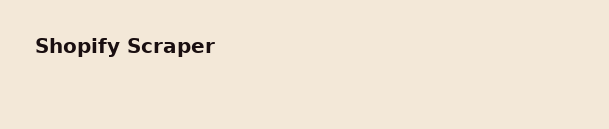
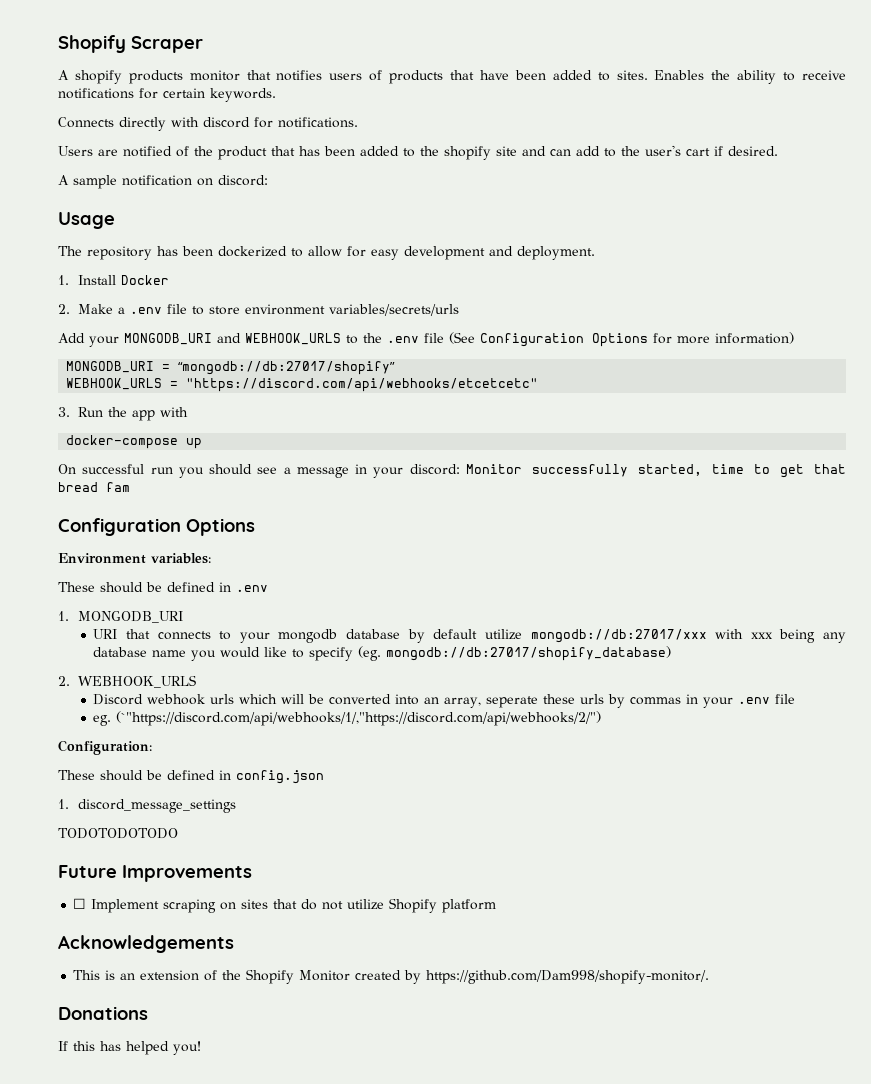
+ A shopify products monitor that notifies users of products that have been added to sites. Enables the ability to receive notifications for certain keywords.
+ Connects directly with discord for notifications.
+ Users are notified of the product that has been added to the shopify site and can add to the user's cart if desired.
+ A sample notification on discord:
+ Usage
+ The repository has been dockerized to allow for easy development and deployment.
+ 1. Install Docker
+ 2. Make a .env file to store environment variables/secrets/urls
+ Add your MONGODB_URI and WEBHOOK_URLS to the .env file (See Configuration Options for more information)
+ MONGODB_URI = “mongodb://db:27017/shopify”
+ WEBHOOK_URLS = "https://discord.com/api/webhooks/etcetcetc"
+ 3. Run the app with
+ docker-compose up
+ On successful run you should see a message in your discord: Monitor successfully started, time to get that bread fam
+ Configuration Options
+ Environment variables:
+ These should be defined in .env
+ 1. MONGODB_URI
+ URI that connects to your mongodb database by default utilize mongodb://db:27017/xxx with xxx being any database name you would like to specify (eg. mongodb://db:27017/shopify_database)
+ 2. WEBHOOK_URLS
+ Discord webhook urls which will be converted into an array, seperate these urls by commas in your .env file
+ eg. (`"https://discord.com/api/webhooks/1/,"https://discord.com/api/webhooks/2/")
+ Configuration:
+ These should be defined in config.json
+ 1. discord_message_settings
+ TODOTODOTODO
+ Future Improvements
+ ☐ Implement scraping on sites that do not utilize Shopify platform
+ Acknowledgements
+ This is an extension of the Shopify Monitor created by https://github.com/Dam998/shopify-monitor/.
+ Donations
+ If this has helped you!

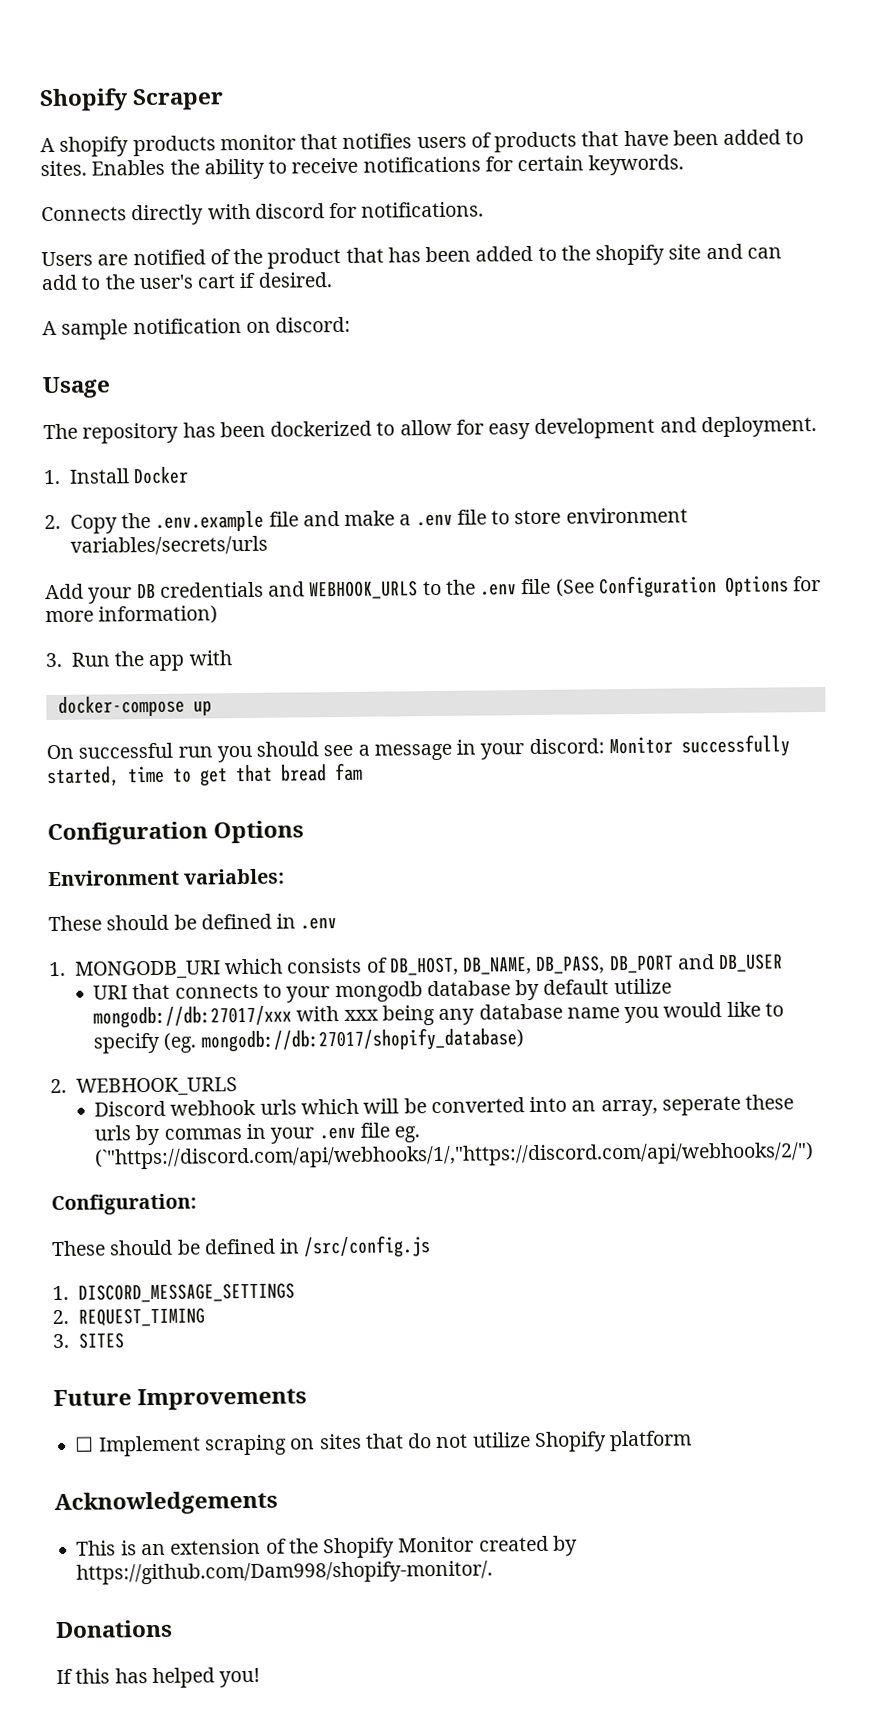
- 2. Make a .env file to store environment variables/secrets/urls
+ 2. Copy the .env.example file and make a .env file to store environment variables/secrets/urls
- Add your MONGODB_URI and WEBHOOK_URLS to the .env file (See Configuration Options for more information)
+ Add your DB credentials and WEBHOOK_URLS to the .env file (See Configuration Options for more information)
- MONGODB_URI = “mongodb://db:27017/shopify”
- WEBHOOK_URLS = "https://discord.com/api/webhooks/etcetcetc"
- 1. MONGODB_URI
+ 1. MONGODB_URI which consists of DB_HOST, DB_NAME, DB_PASS, DB_PORT and DB_USER
- Discord webhook urls which will be converted into an array, seperate these urls by commas in your .env file
- eg. (`"https://discord.com/api/webhooks/1/,"https://discord.com/api/webhooks/2/")
+ Discord webhook urls which will be converted into an array, seperate these urls by commas in your .env file eg. (`"https://discord.com/api/webhooks/1/,"https://discord.com/api/webhooks/2/")
- These should be defined in config.json
- 1. discord_message_settings
- TODOTODOTODO
+ These should be defined in /src/config.js
+ 1. DISCORD_MESSAGE_SETTINGS
+ 2. REQUEST_TIMING
+ 3. SITES

